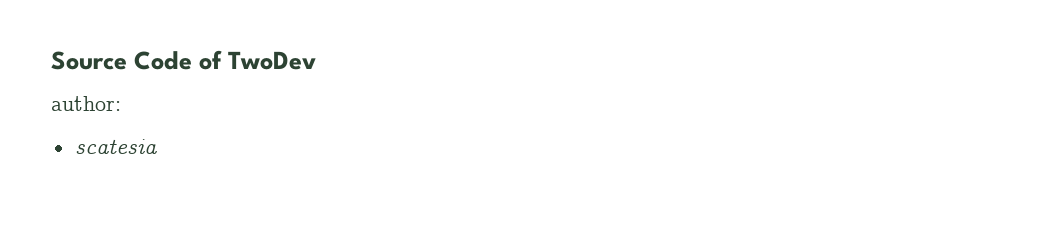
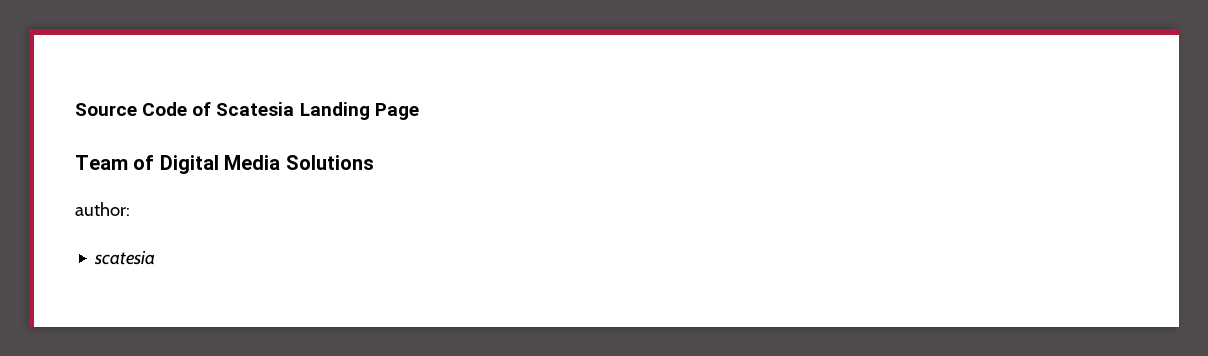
- Source Code of TwoDev
+ Source Code of Scatesia Landing Page
+ Team of Digital Media Solutions

